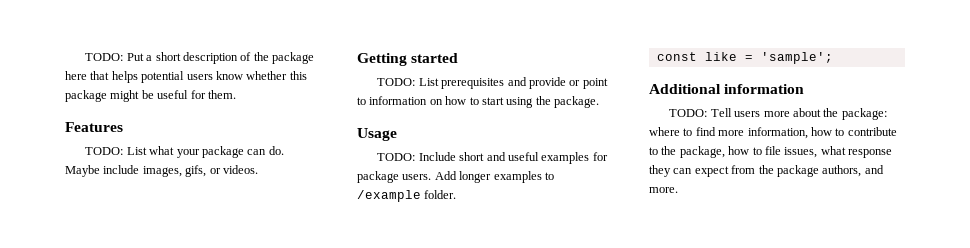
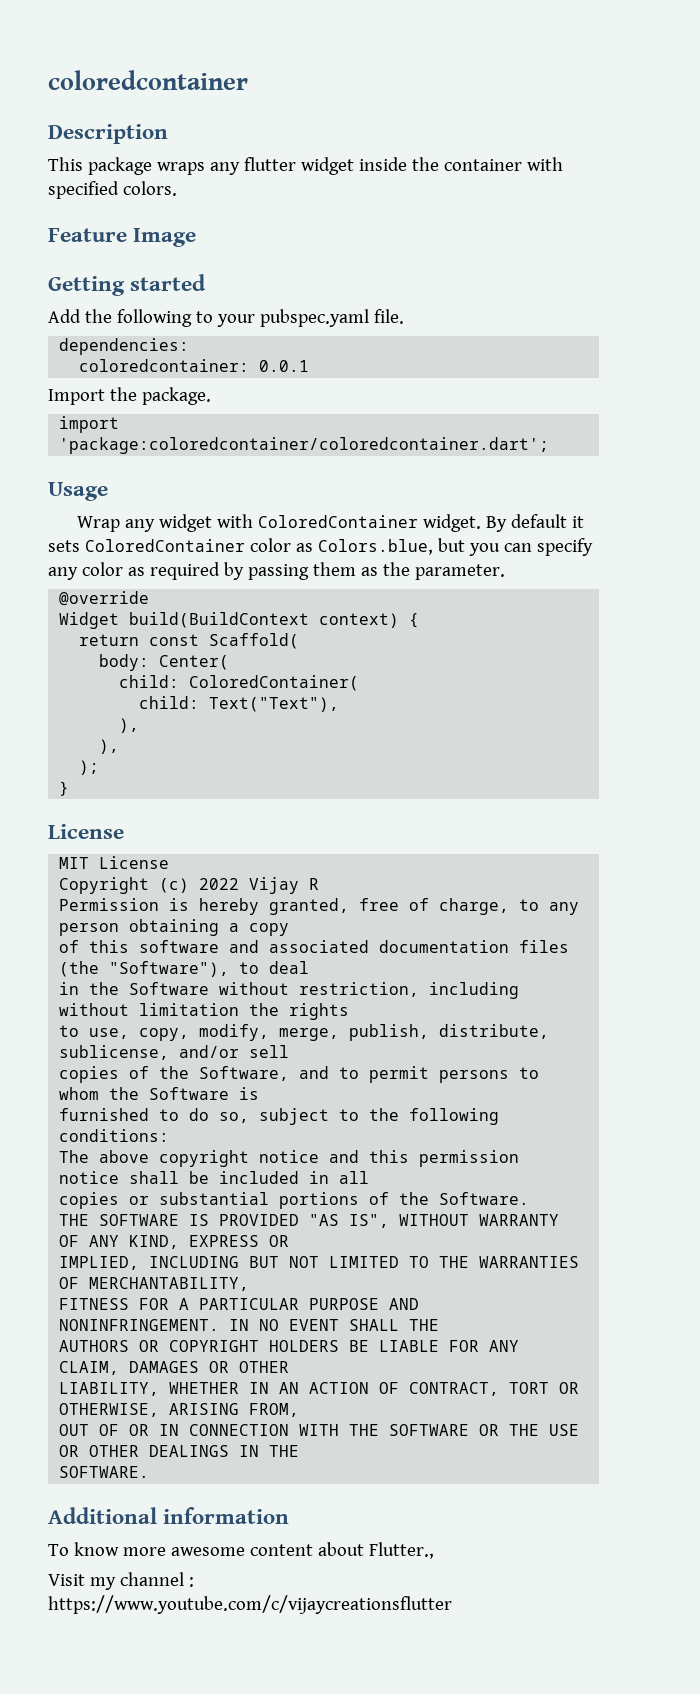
- TODO: Put a short description of the package here that helps potential users know whether this package might be useful for them.
- Features
- TODO: List what your package can do. Maybe include images, gifs, or videos.
+ coloredcontainer
+ Description
+ This package wraps any flutter widget inside the container with specified colors.
+ Feature Image
  Getting started
- TODO: List prerequisites and provide or point to information on how to start using the package.
+ Add the following to your pubspec.yaml file.
+ dependencies:
+ coloredcontainer: 0.0.1
+ Import the package.
+ import 'package:coloredcontainer/coloredcontainer.dart';
- TODO: Include short and useful examples for package users. Add longer examples to /example folder.
- const like = 'sample';
+ Wrap any widget with ColoredContainer widget. By default it sets ColoredContainer color as Colors.blue, but you can specify any color as required by passing them as the parameter.
+ @override
+ Widget build(BuildContext context) {
+ return const Scaffold(
+ body: Center(
+ child: ColoredContainer(
+ child: Text("Text"),
+ ),
+ ),
+ );
+ }
+ License
+ MIT License
+ Copyright (c) 2022 Vijay R
+ Permission is hereby granted, free of charge, to any person obtaining a copy
+ of this software and associated documentation files (the "Software"), to deal
+ in the Software without restriction, including without limitation the rights
+ to use, copy, modify, merge, publish, distribute, sublicense, and/or sell
+ copies of the Software, and to permit persons to whom the Software is
+ furnished to do so, subject to the following conditions:
+ The above copyright notice and this permission notice shall be included in all
+ copies or substantial portions of the Software.
+ THE SOFTWARE IS PROVIDED "AS IS", WITHOUT WARRANTY OF ANY KIND, EXPRESS OR
+ IMPLIED, INCLUDING BUT NOT LIMITED TO THE WARRANTIES OF MERCHANTABILITY,
+ FITNESS FOR A PARTICULAR PURPOSE AND NONINFRINGEMENT. IN NO EVENT SHALL THE
+ AUTHORS OR COPYRIGHT HOLDERS BE LIABLE FOR ANY CLAIM, DAMAGES OR OTHER
+ LIABILITY, WHETHER IN AN ACTION OF CONTRACT, TORT OR OTHERWISE, ARISING FROM,
+ OUT OF OR IN CONNECTION WITH THE SOFTWARE OR THE USE OR OTHER DEALINGS IN THE
+ SOFTWARE.
  Additional information
- TODO: Tell users more about the package: where to find more information, how to contribute to the package, how to file issues, what response they can expect from the package authors, and more.
+ To know more awesome content about Flutter.,
+ Visit my channel : https://www.youtube.com/c/vijaycreationsflutter

